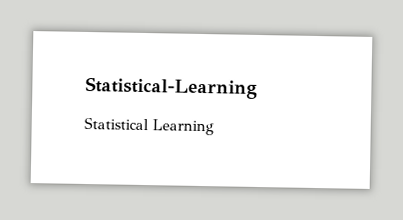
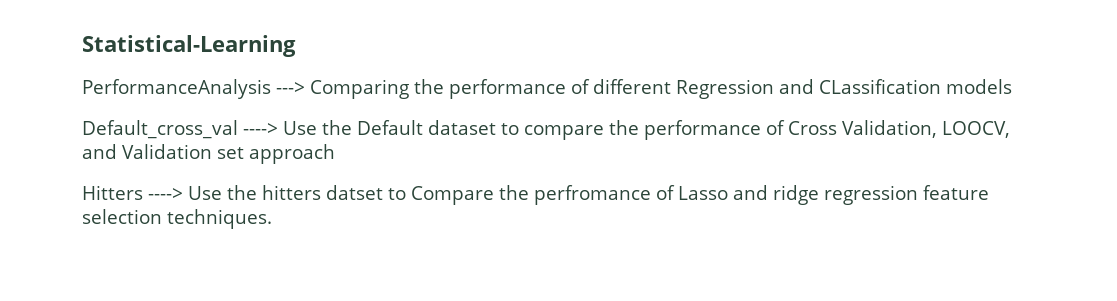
- Statistical Learning
+ PerformanceAnalysis ---> Comparing the performance of different Regression and CLassification models
+ Default_cross_val ----> Use the Default dataset to compare the performance of Cross Validation, LOOCV, and Validation set approach
+ Hitters ----> Use the hitters datset to Compare the perfromance of Lasso and ridge regression feature selection techniques.

